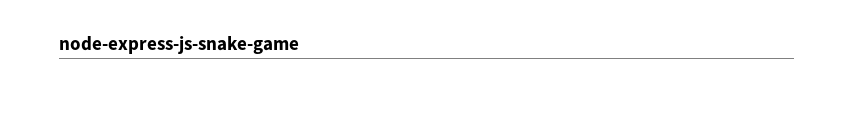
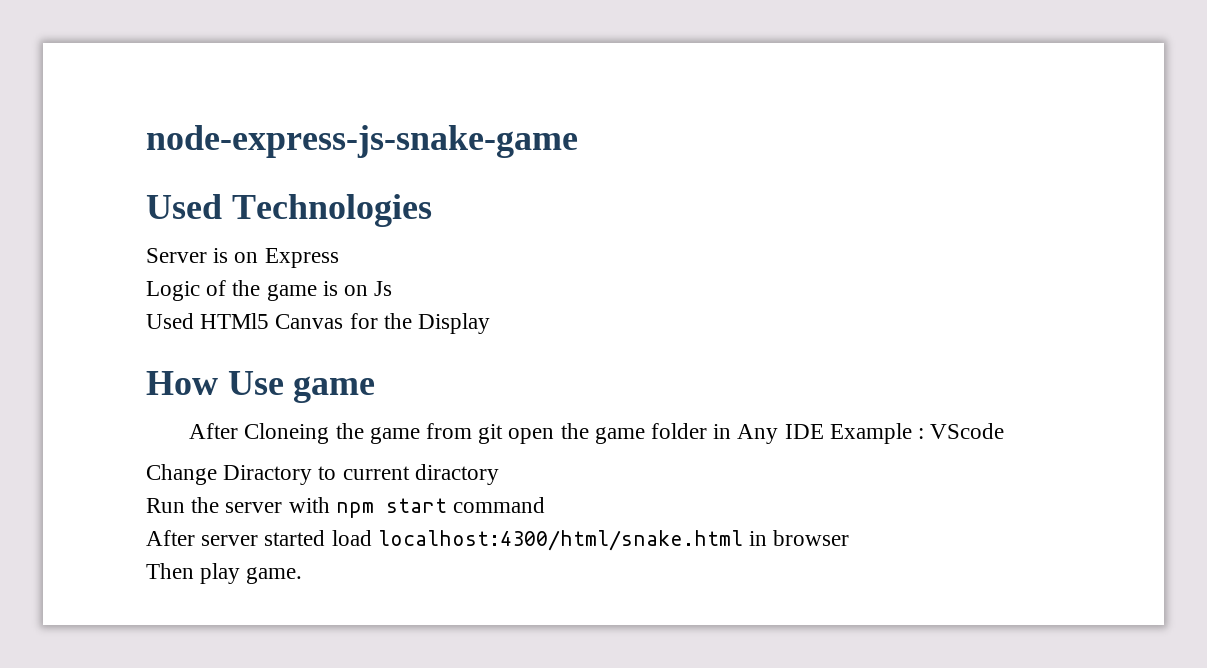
+ Used Technologies
+ Server is on Express
+ Logic of the game is on Js
+ Used HTMl5 Canvas for the Display
+ How Use game
+ After Cloneing the game from git open the game folder in Any IDE Example : VScode
+ Change Diractory to current diractory
+ Run the server with npm start command
+ After server started load localhost:4300/html/snake.html in browser
+ Then play game.

